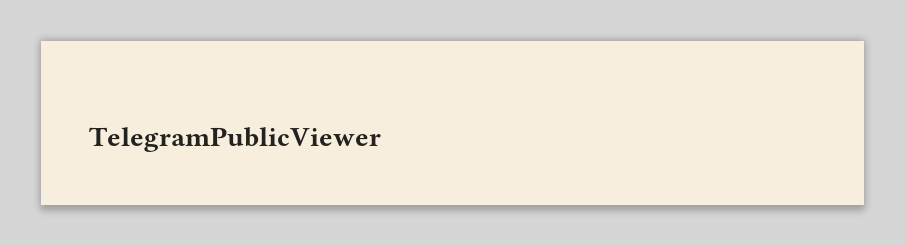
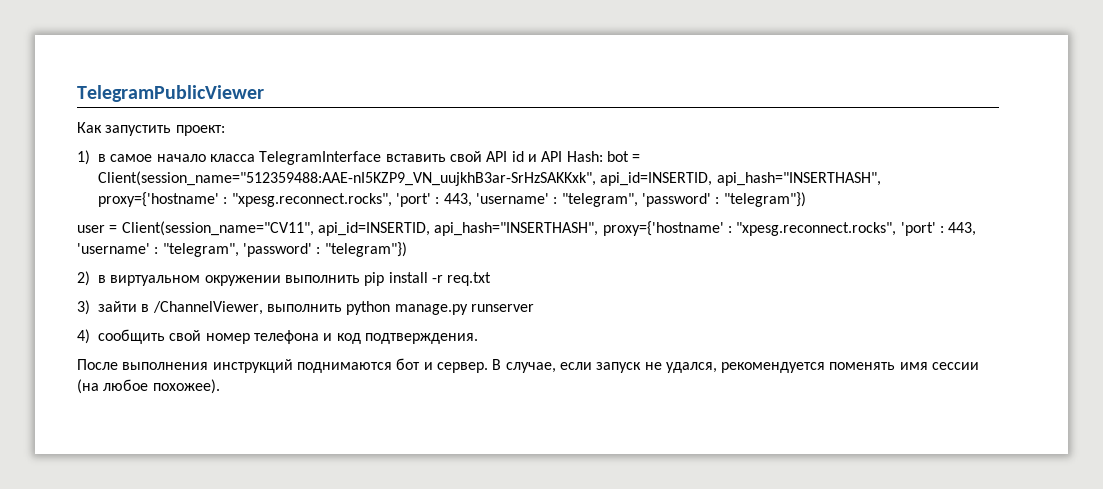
+ Как запустить проект:
+ 1) в самое начало класса TelegramInterface вставить свой API id и API Hash: bot = Client(session_name="512359488:AAE-nI5KZP9_VN_uujkhB3ar-SrHzSAKKxk", api_id=INSERTID, api_hash="INSERTHASH", proxy={'hostname' : "xpesg.reconnect.rocks", 'port' : 443, 'username' : "telegram", 'password' : "telegram"})
+ user = Client(session_name="CV11", api_id=INSERTID, api_hash="INSERTHASH", proxy={'hostname' : "xpesg.reconnect.rocks", 'port' : 443, 'username' : "telegram", 'password' : "telegram"})
+ 2) в виртуальном окружении выполнить pip install -r req.txt
+ 3) зайти в /ChannelViewer, выполнить python manage.py runserver
+ 4) сообщить свой номер телефона и код подтверждения.
+ После выполнения инструкций поднимаются бот и сервер. В случае, если запуск не удался, рекомендуется поменять имя сессии (на любое похожее).

